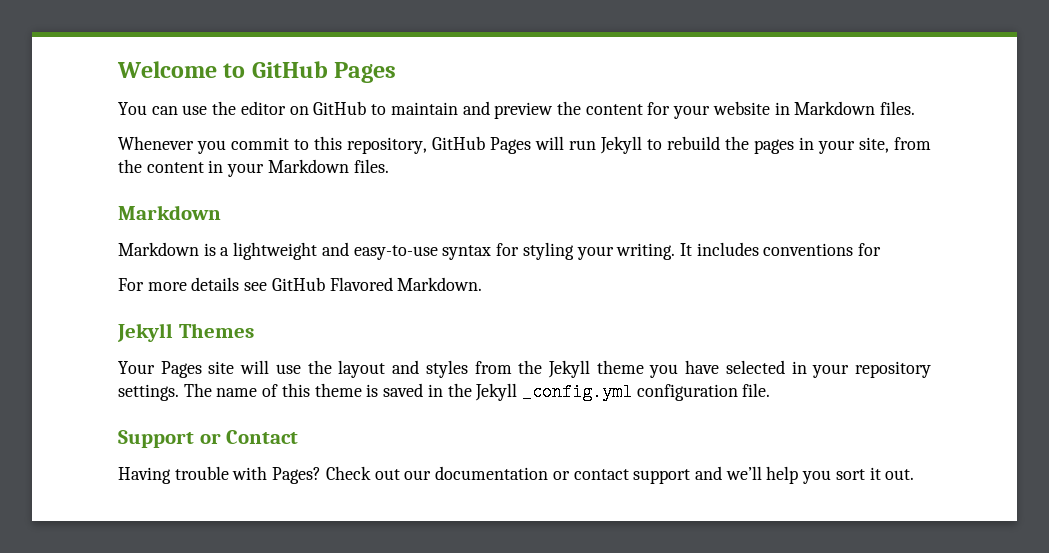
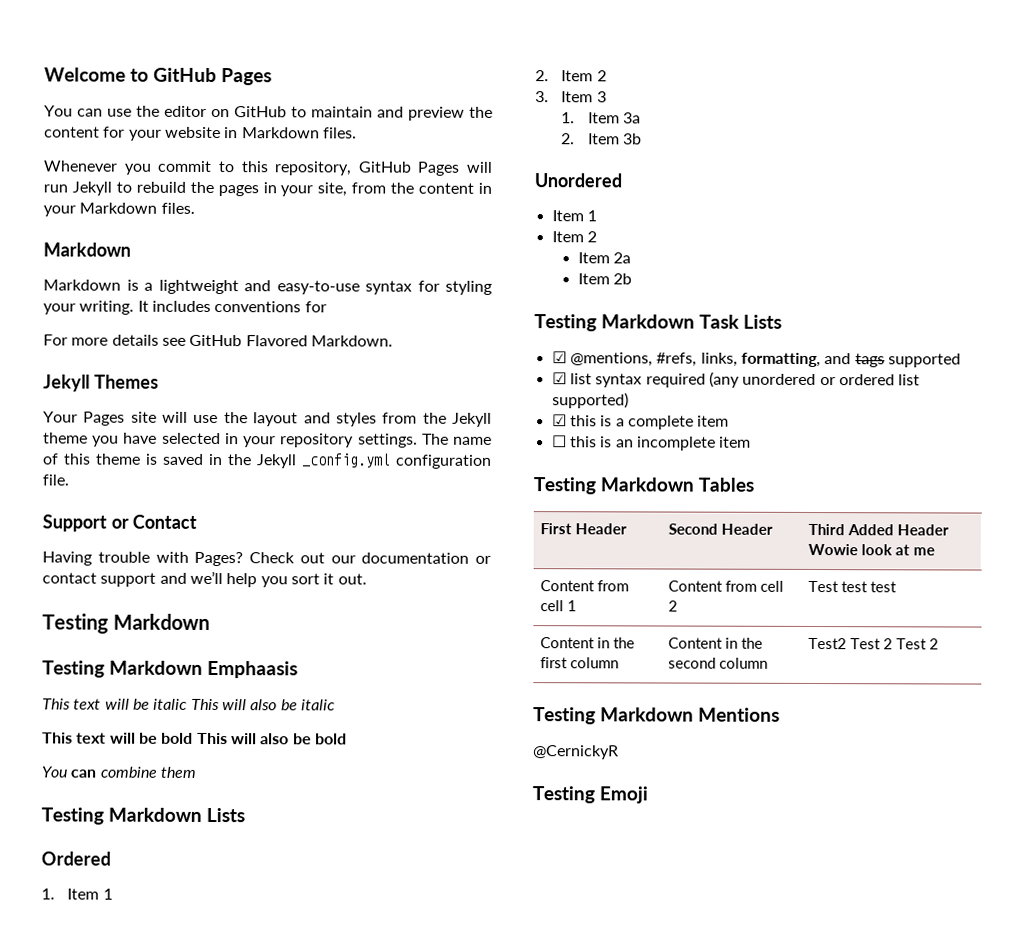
  Check out our documentation or contact support and we’ll help you sort it out.
+ Testing Markdown
+ Testing Markdown Emphaasis
+ This text will be italic This will also be italic
+ This text will be bold This will also be bold
+ You can combine them
+ Testing Markdown Lists
+ Ordered
+ 1. Item 1
+ 2. Item 2
+ 3. Item 3
+ 1. Item 3a
+ 2. Item 3b
+ Unordered
+ Item 1
+ Item 2
+ Item 2a
+ Item 2b
+ Testing Markdown Task Lists
+ ☑ @mentions, #refs, links, formatting, and tags supported
+ ☑ list syntax required (any unordered or ordered list supported)
+ ☑ this is a complete item
+ ☐ this is an incomplete item
+ Testing Markdown Tables
+ First Header | Second Header | Third Added Header Wowie look at me
+ Content from cell 1 | Content from cell 2 | Test test test
+ Content in the first column | Content in the second column | Test2 Test 2 Test 2
+ Testing Markdown Mentions
+ @CernickyR
+ Testing Emoji

